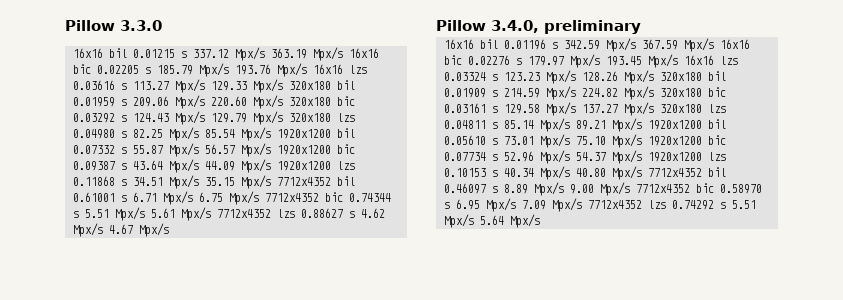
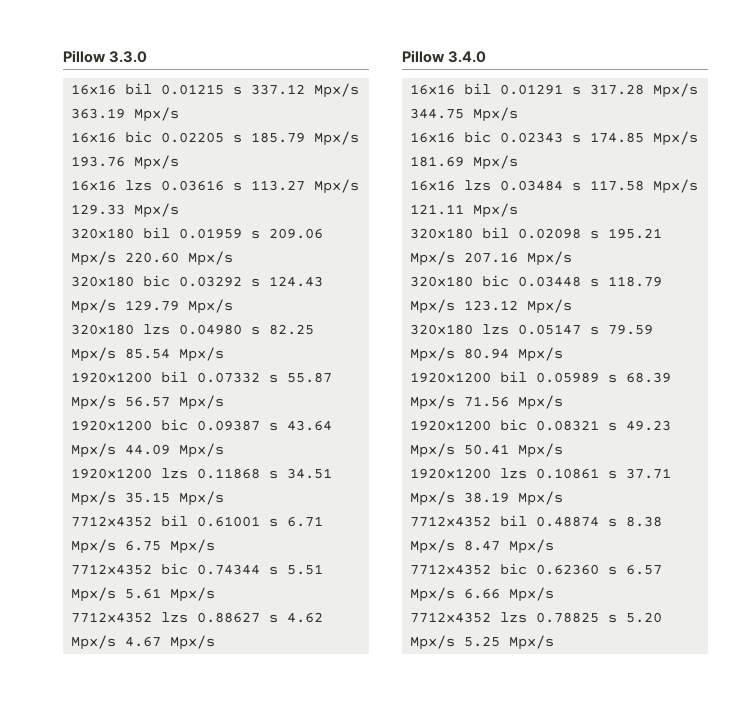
- 16x16 bil 0.01215 s 337.12 Mpx/s 363.19 Mpx/s 16x16 bic 0.02205 s 185.79 Mpx/s 193.76 Mpx/s 16x16 lzs 0.03616 s 113.27 Mpx/s 129.33 Mpx/s 320x180 bil 0.01959 s 209.06 Mpx/s 220.60 Mpx/s 320x180 bic 0.03292 s 124.43 Mpx/s 129.79 Mpx/s 320x180 lzs 0.04980 s 82.25 Mpx/s 85.54 Mpx/s 1920x1200 bil 0.07332 s 55.87 Mpx/s 56.57 Mpx/s 1920x1200 bic 0.09387 s 43.64 Mpx/s 44.09 Mpx/s 1920x1200 lzs 0.11868 s 34.51 Mpx/s 35.15 Mpx/s 7712x4352 bil 0.61001 s 6.71 Mpx/s 6.75 Mpx/s 7712x4352 bic 0.74344 s 5.51 Mpx/s 5.61 Mpx/s 7712x4352 lzs 0.88627 s 4.62 Mpx/s 4.67 Mpx/s
+ 16x16 bil 0.01215 s 337.12 Mpx/s 363.19 Mpx/s
+ 16x16 bic 0.02205 s 185.79 Mpx/s 193.76 Mpx/s
+ 16x16 lzs 0.03616 s 113.27 Mpx/s 129.33 Mpx/s
+ 320x180 bil 0.01959 s 209.06 Mpx/s 220.60 Mpx/s
+ 320x180 bic 0.03292 s 124.43 Mpx/s 129.79 Mpx/s
+ 320x180 lzs 0.04980 s 82.25 Mpx/s 85.54 Mpx/s
+ 1920x1200 bil 0.07332 s 55.87 Mpx/s 56.57 Mpx/s
+ 1920x1200 bic 0.09387 s 43.64 Mpx/s 44.09 Mpx/s
+ 1920x1200 lzs 0.11868 s 34.51 Mpx/s 35.15 Mpx/s
+ 7712x4352 bil 0.61001 s 6.71 Mpx/s 6.75 Mpx/s
+ 7712x4352 bic 0.74344 s 5.51 Mpx/s 5.61 Mpx/s
+ 7712x4352 lzs 0.88627 s 4.62 Mpx/s 4.67 Mpx/s
- Pillow 3.4.0, preliminary
- 16x16 bil 0.01196 s 342.59 Mpx/s 367.59 Mpx/s 16x16 bic 0.02276 s 179.97 Mpx/s 193.45 Mpx/s 16x16 lzs 0.03324 s 123.23 Mpx/s 128.26 Mpx/s 320x180 bil 0.01909 s 214.59 Mpx/s 224.82 Mpx/s 320x180 bic 0.03161 s 129.58 Mpx/s 137.27 Mpx/s 320x180 lzs 0.04811 s 85.14 Mpx/s 89.21 Mpx/s 1920x1200 bil 0.05610 s 73.01 Mpx/s 75.10 Mpx/s 1920x1200 bic 0.07734 s 52.96 Mpx/s 54.37 Mpx/s 1920x1200 lzs 0.10153 s 40.34 Mpx/s 40.80 Mpx/s 7712x4352 bil 0.46097 s 8.89 Mpx/s 9.00 Mpx/s 7712x4352 bic 0.58970 s 6.95 Mpx/s 7.09 Mpx/s 7712x4352 lzs 0.74292 s 5.51 Mpx/s 5.64 Mpx/s
+ Pillow 3.4.0
+ 16x16 bil 0.01291 s 317.28 Mpx/s 344.75 Mpx/s
+ 16x16 bic 0.02343 s 174.85 Mpx/s 181.69 Mpx/s
+ 16x16 lzs 0.03484 s 117.58 Mpx/s 121.11 Mpx/s
+ 320x180 bil 0.02098 s 195.21 Mpx/s 207.16 Mpx/s
+ 320x180 bic 0.03448 s 118.79 Mpx/s 123.12 Mpx/s
+ 320x180 lzs 0.05147 s 79.59 Mpx/s 80.94 Mpx/s
+ 1920x1200 bil 0.05989 s 68.39 Mpx/s 71.56 Mpx/s
+ 1920x1200 bic 0.08321 s 49.23 Mpx/s 50.41 Mpx/s
+ 1920x1200 lzs 0.10861 s 37.71 Mpx/s 38.19 Mpx/s
+ 7712x4352 bil 0.48874 s 8.38 Mpx/s 8.47 Mpx/s
+ 7712x4352 bic 0.62360 s 6.57 Mpx/s 6.66 Mpx/s
+ 7712x4352 lzs 0.78825 s 5.20 Mpx/s 5.25 Mpx/s

